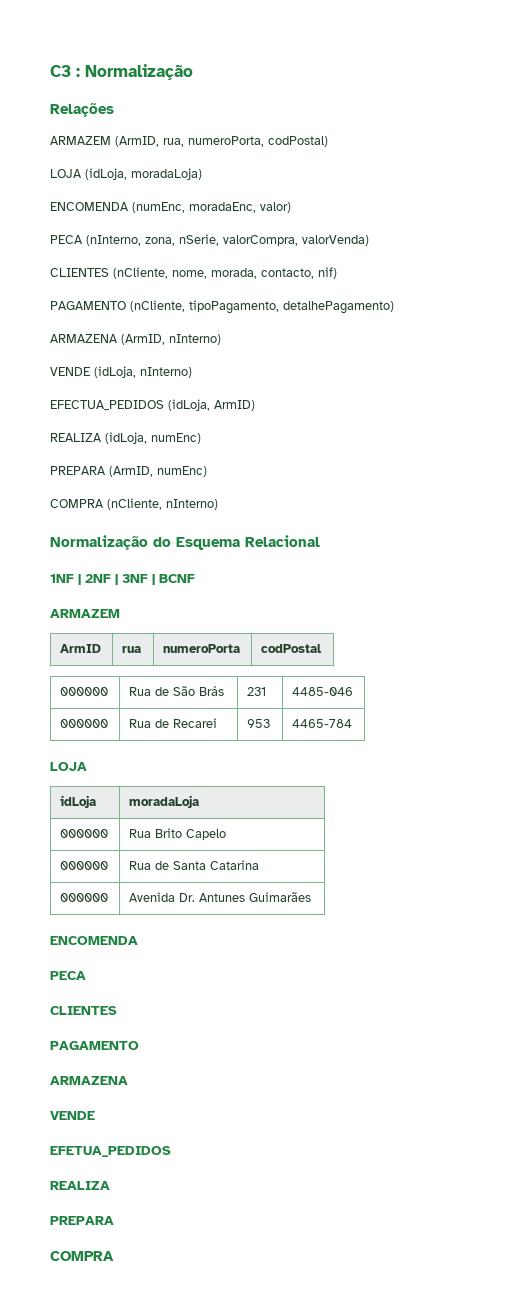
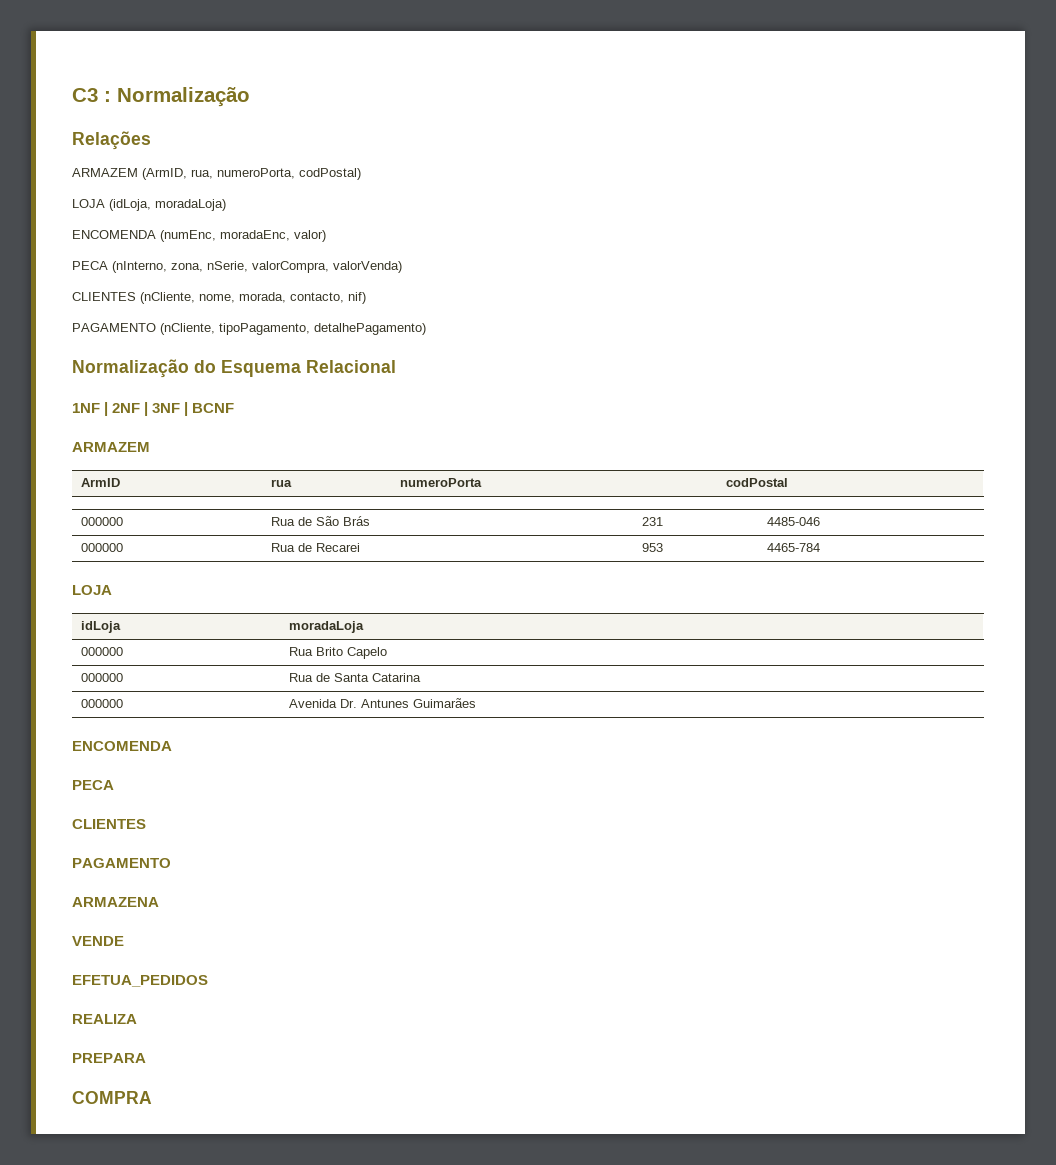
- ARMAZENA (ArmID, nInterno)
- VENDE (idLoja, nInterno)
- EFECTUA_PEDIDOS (idLoja, ArmID)
- REALIZA (idLoja, numEnc)
- PREPARA (ArmID, numEnc)
- COMPRA (nCliente, nInterno)

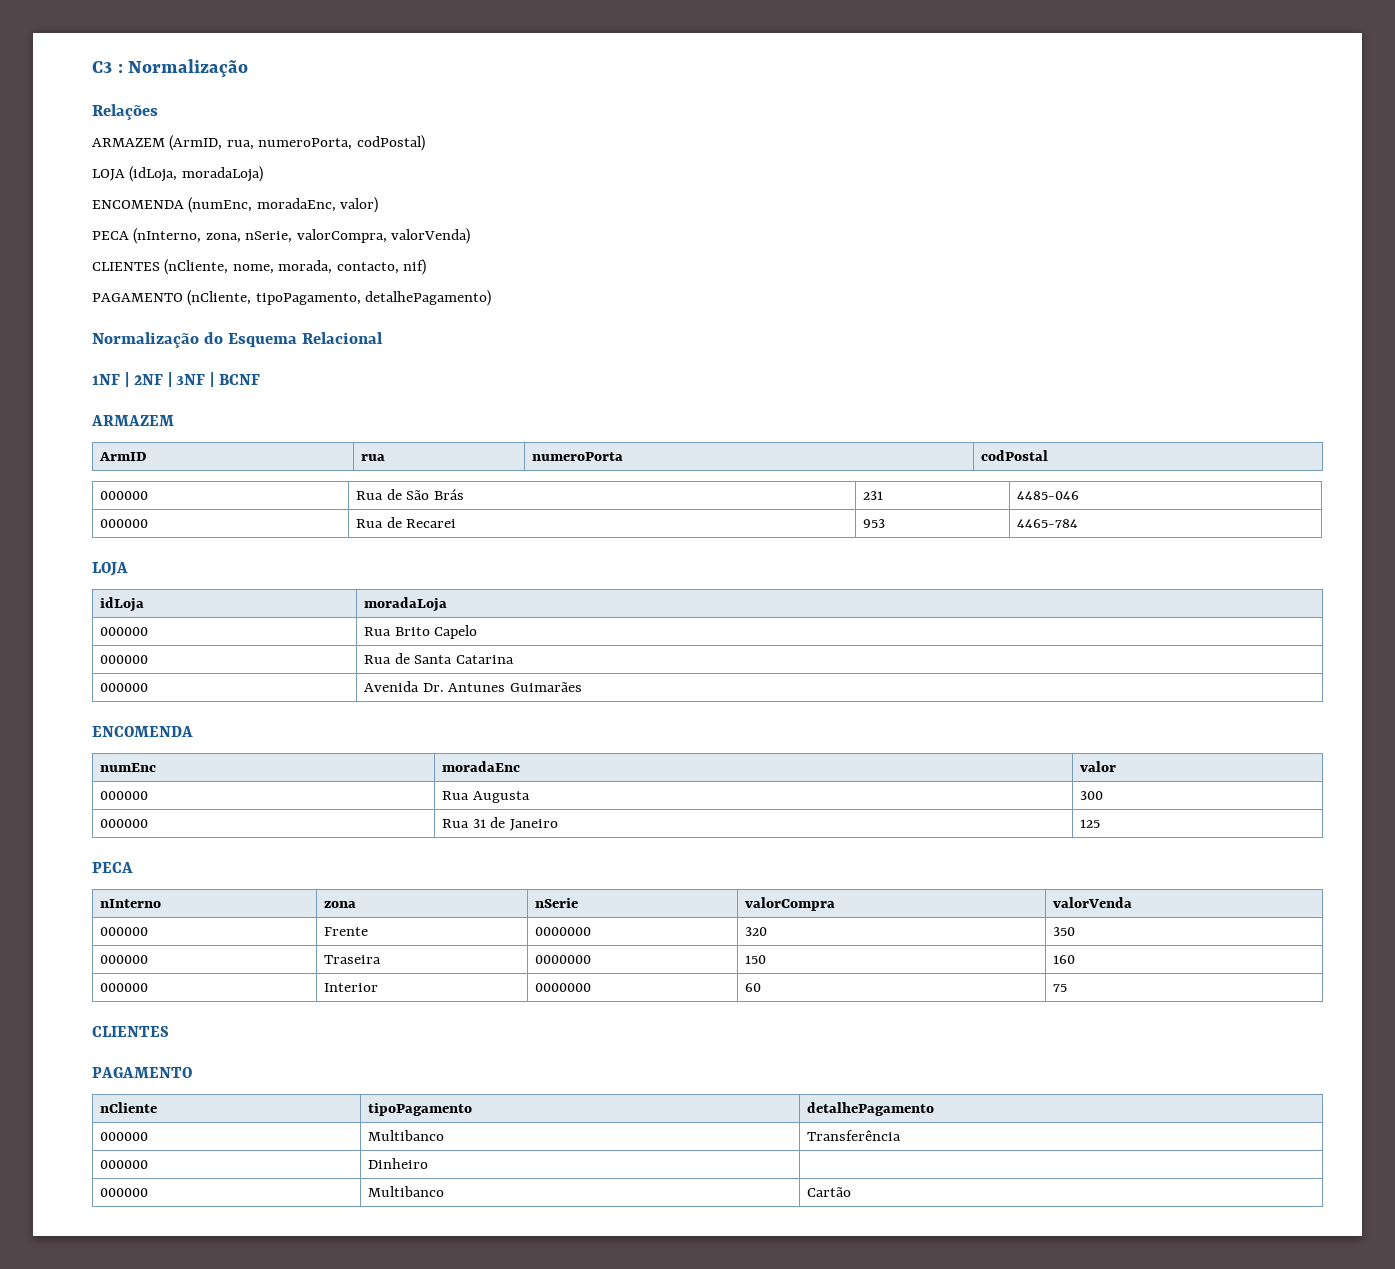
  000000 | Avenida Dr. Antunes Guimarães
  ENCOMENDA
+ numEnc | moradaEnc | valor
+ 000000 | Rua Augusta | 300
+ 000000 | Rua 31 de Janeiro | 125
  PECA
+ nInterno | zona | nSerie | valorCompra | valorVenda
+ 000000 | Frente | 0000000 | 320 | 350
+ 000000 | Traseira | 0000000 | 150 | 160
+ 000000 | Interior | 0000000 | 60 | 75
  CLIENTES
  PAGAMENTO
- ARMAZENA
- VENDE
- EFETUA_PEDIDOS
- REALIZA
- PREPARA
- COMPRA
+ nCliente | tipoPagamento | detalhePagamento
+ 000000 | Multibanco | Transferência
+ 000000 | Dinheiro |
+ 000000 | Multibanco | Cartão

